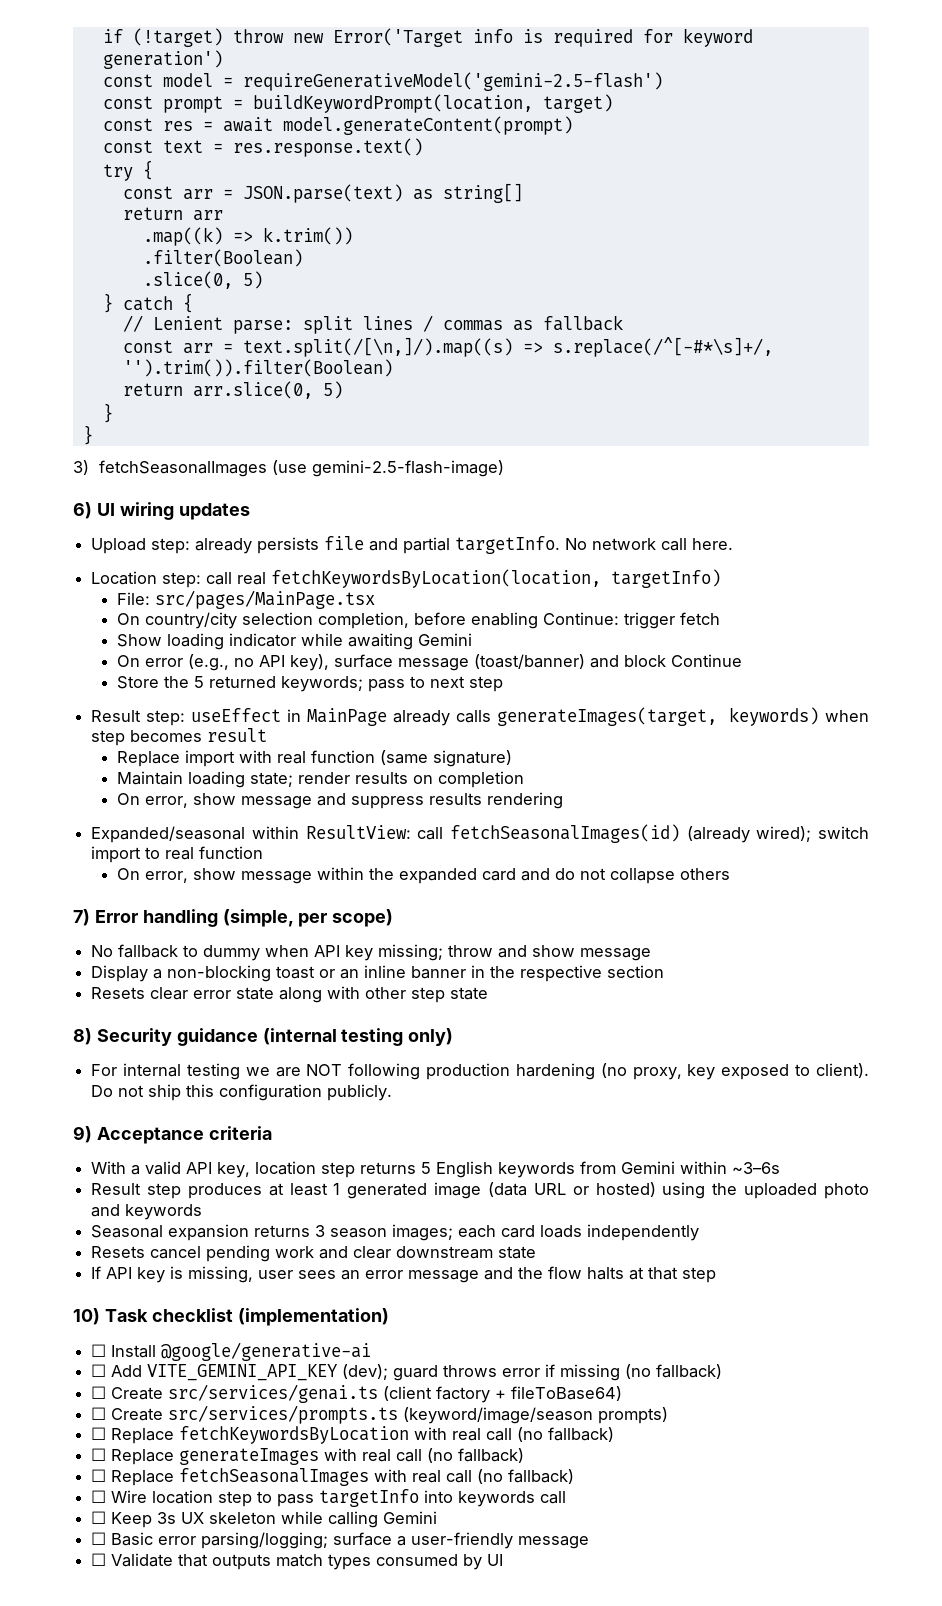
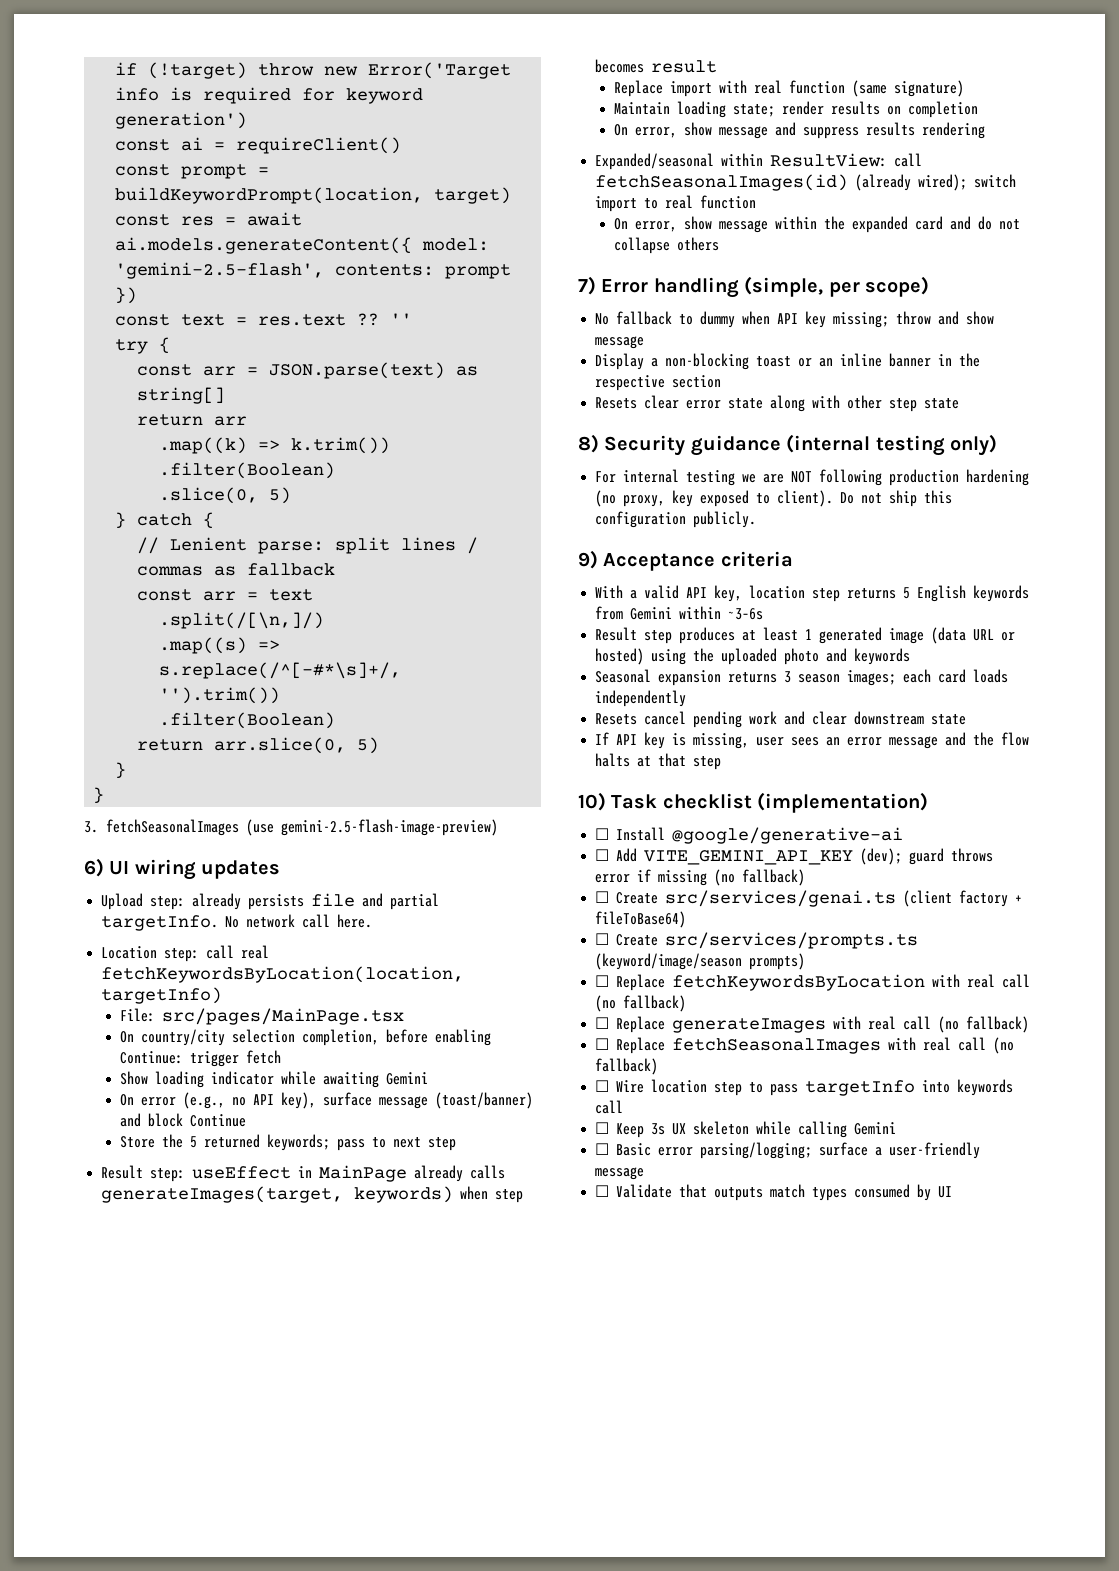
- const model = requireGenerativeModel('gemini-2.5-flash')
+ const ai = requireClient()
- const res = await model.generateContent(prompt)
+ const res = await ai.models.generateContent({ model: 'gemini-2.5-flash', contents: prompt })
- const text = res.response.text()
+ const text = res.text ?? ''
- const arr = text.split(/[\n,]/).map((s) => s.replace(/^[-#*\s]+/, '').trim()).filter(Boolean)
+ const arr = text
+ .split(/[\n,]/)
+ .map((s) => s.replace(/^[-#*\s]+/, '').trim())
+ .filter(Boolean)
- 3) fetchSeasonalImages (use gemini-2.5-flash-image)
+ 3. fetchSeasonalImages (use gemini-2.5-flash-image-preview)

